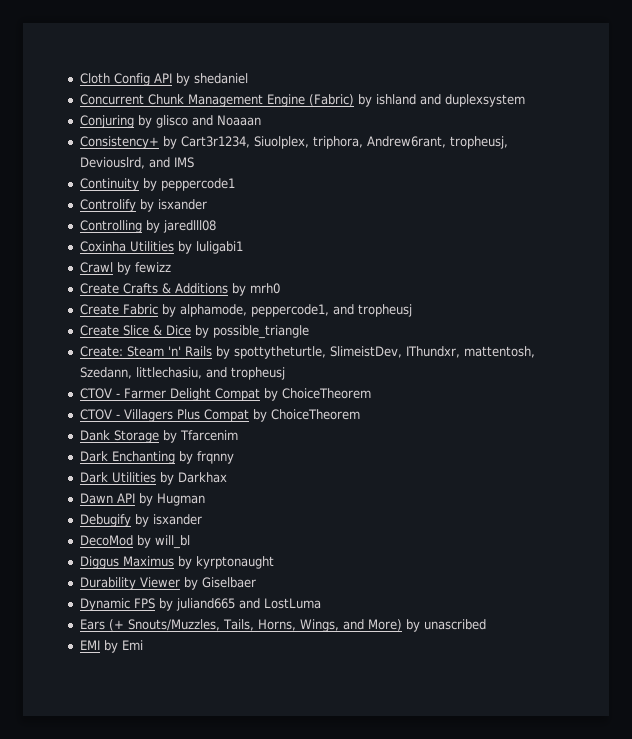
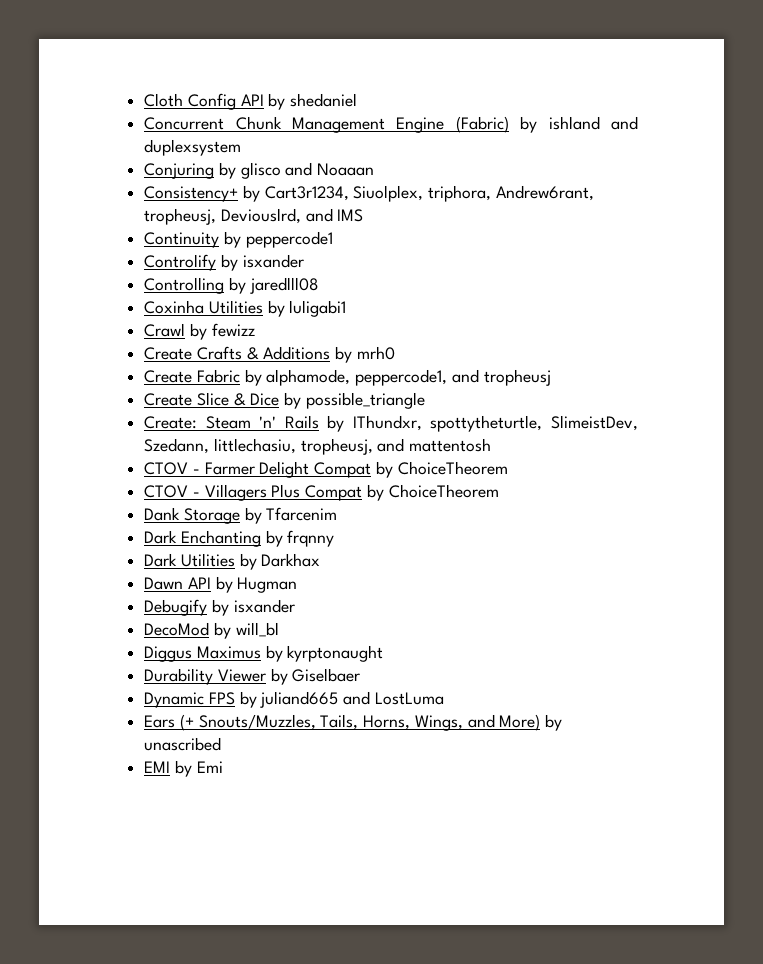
- Create: Steam 'n' Rails by spottytheturtle, SlimeistDev, IThundxr, mattentosh, Szedann, littlechasiu, and tropheusj
+ Create: Steam 'n' Rails by IThundxr, spottytheturtle, SlimeistDev, Szedann, littlechasiu, tropheusj, and mattentosh

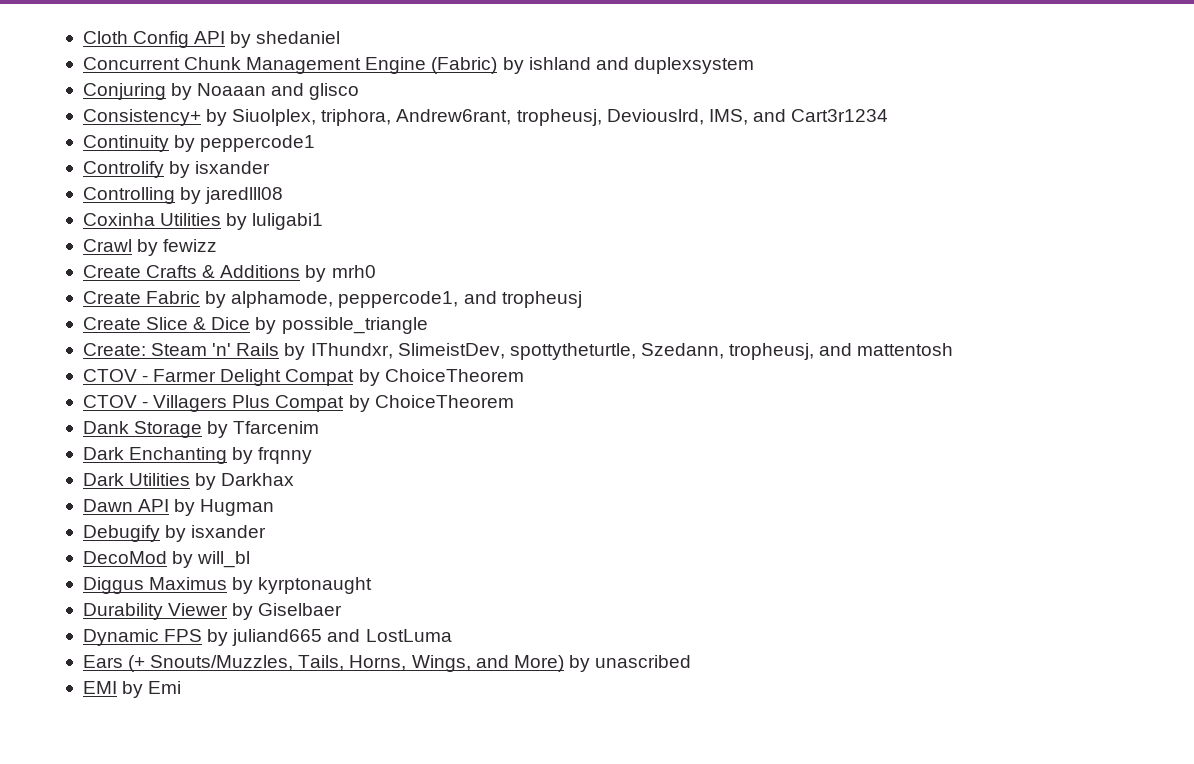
- Conjuring by glisco and Noaaan
+ Conjuring by Noaaan and glisco
- Consistency+ by Cart3r1234, Siuolplex, triphora, Andrew6rant, tropheusj, Deviouslrd, and IMS
+ Consistency+ by Siuolplex, triphora, Andrew6rant, tropheusj, Deviouslrd, IMS, and Cart3r1234
- Create: Steam 'n' Rails by IThundxr, spottytheturtle, SlimeistDev, Szedann, littlechasiu, tropheusj, and mattentosh
+ Create: Steam 'n' Rails by IThundxr, SlimeistDev, spottytheturtle, Szedann, tropheusj, and mattentosh

